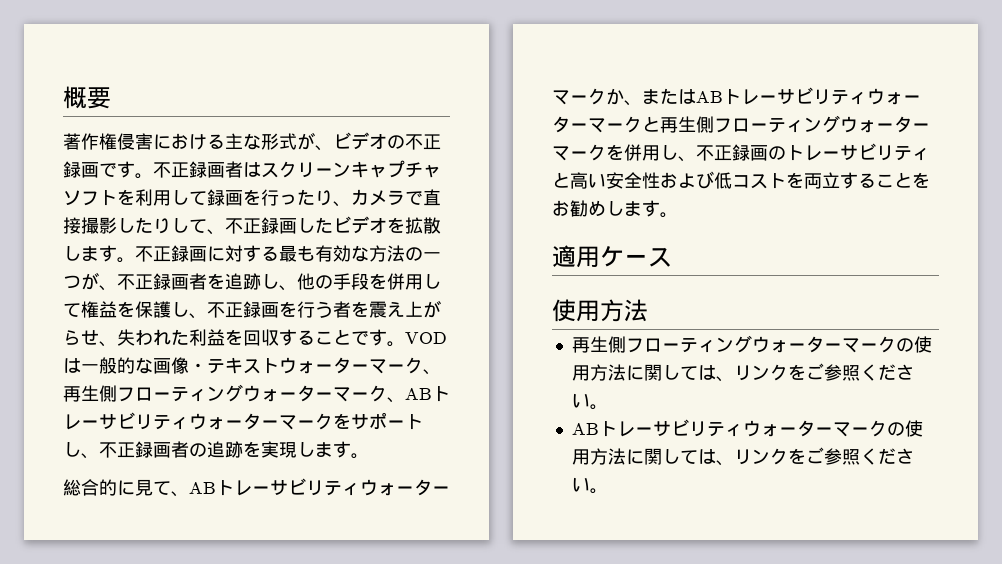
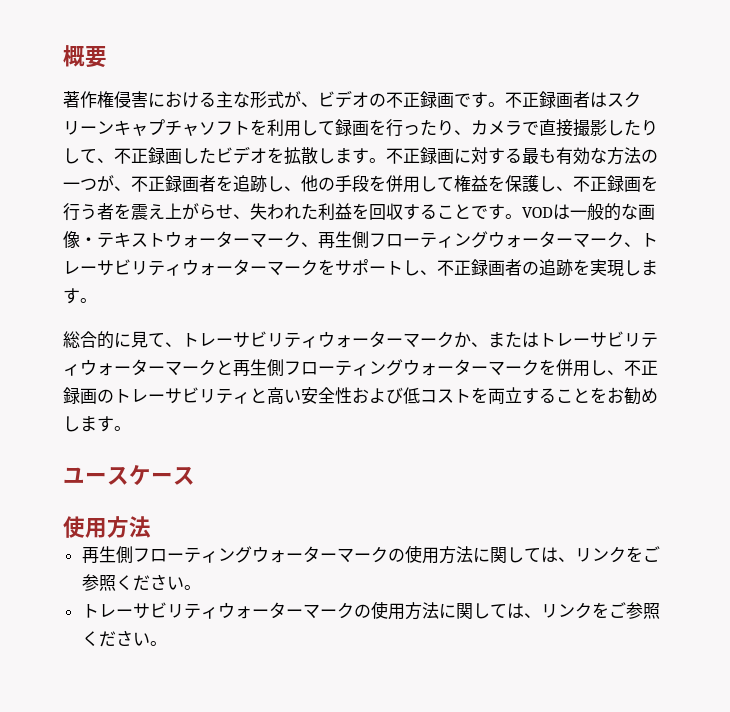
- VODは一般的な画像・テキストウォーターマーク、再生側フローティングウォーターマーク、ABトレーサビリティウォーターマークをサポートし、不正録画者の追跡を実現します。
+ VODは一般的な画像・テキストウォーターマーク、再生側フローティングウォーターマーク、トレーサビリティウォーターマークをサポートし、不正録画者の追跡を実現します。
- 総合的に見て、ABトレーサビリティウォーターマークか、またはABトレーサビリティウォーターマークと再生側フローティングウォーターマークを併用し、不正録画のトレーサビリティと高い安全性および低コストを両立することをお勧めします。
+ 総合的に見て、トレーサビリティウォーターマークか、またはトレーサビリティウォーターマークと再生側フローティングウォーターマークを併用し、不正録画のトレーサビリティと高い安全性および低コストを両立することをお勧めします。
- 適用ケース
+ ユースケース
- ABトレーサビリティウォーターマークの使用方法に関しては、リンクをご参照ください。
+ トレーサビリティウォーターマークの使用方法に関しては、リンクをご参照ください。

